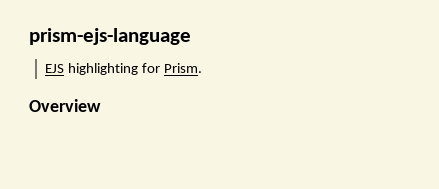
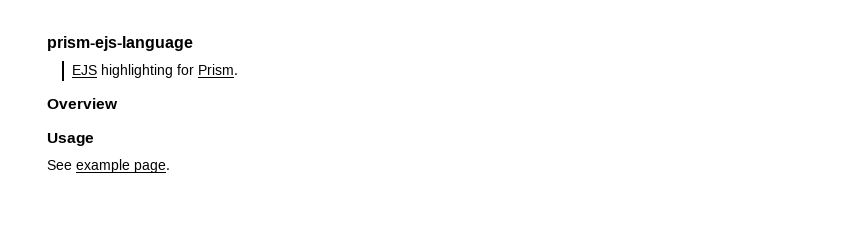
+ Usage
+ See example page.

